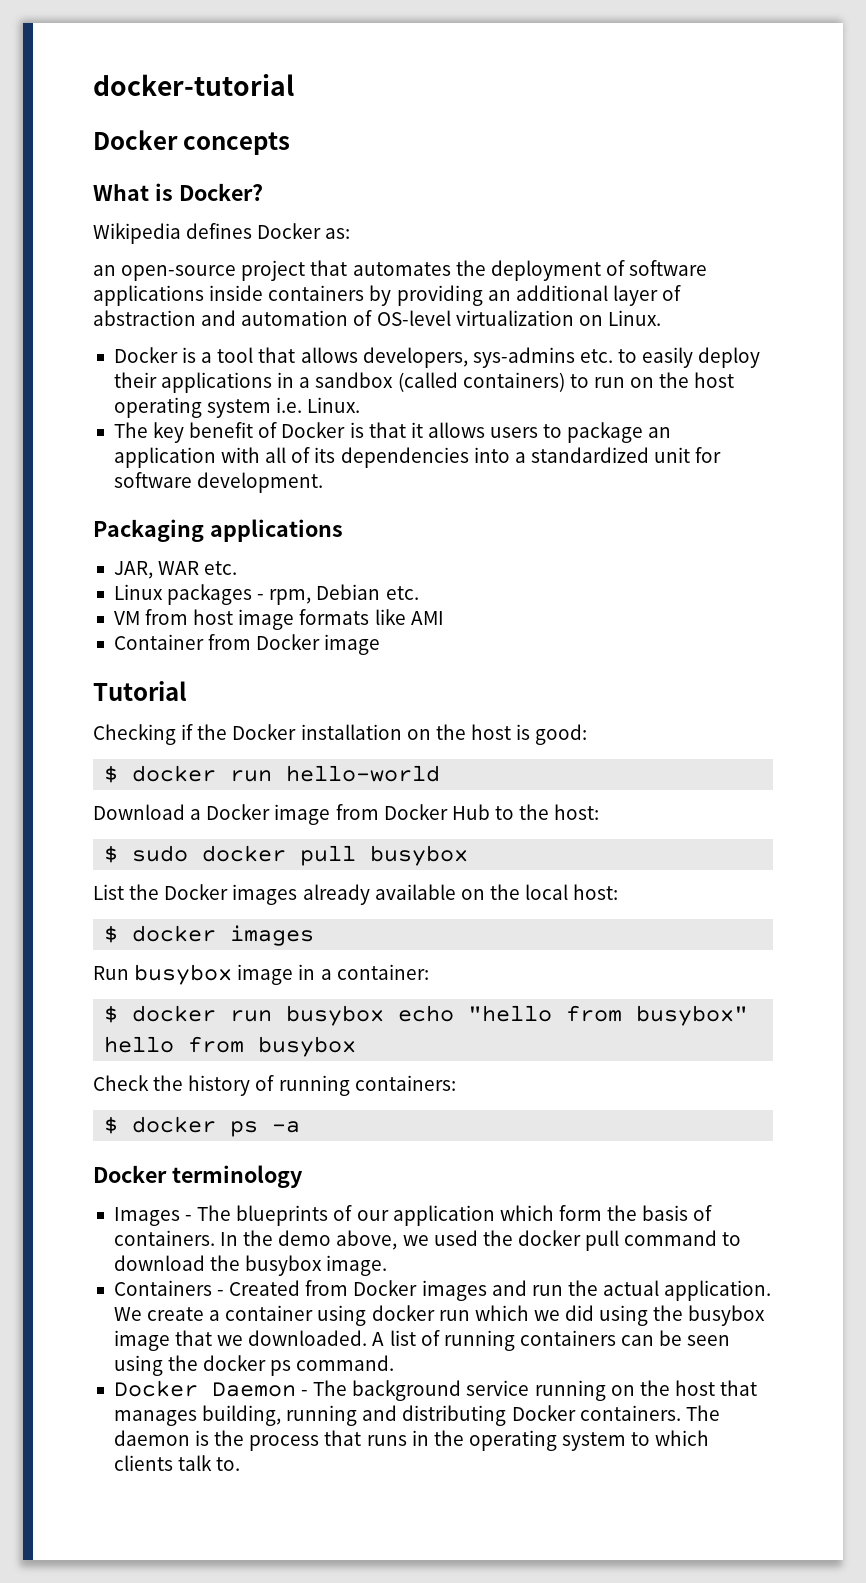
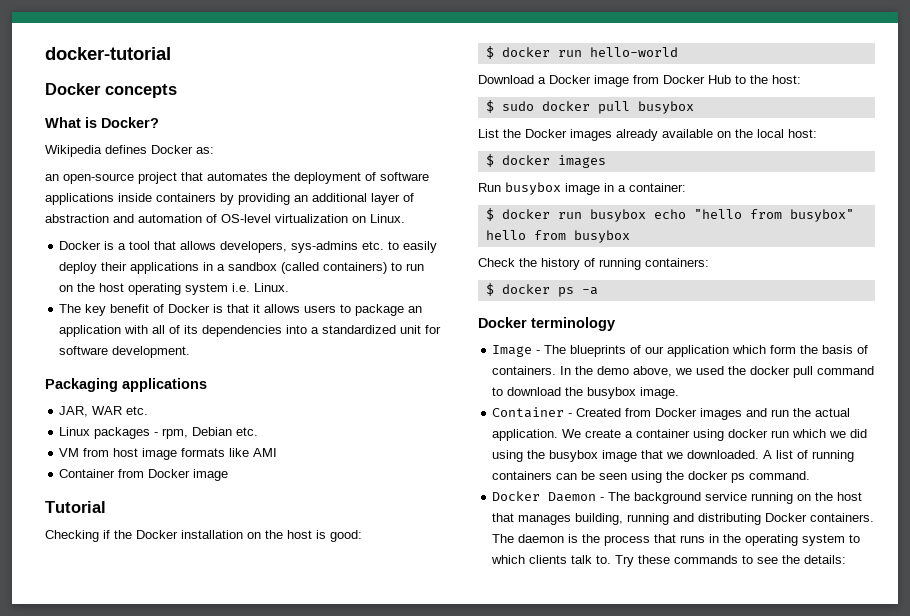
- Images - The blueprints of our application which form the basis of containers.
+ Image - The blueprints of our application which form the basis of containers.
- Containers - Created from Docker images and run the actual application.
+ Container - Created from Docker images and run the actual application.
+ Try these commands to see the details:

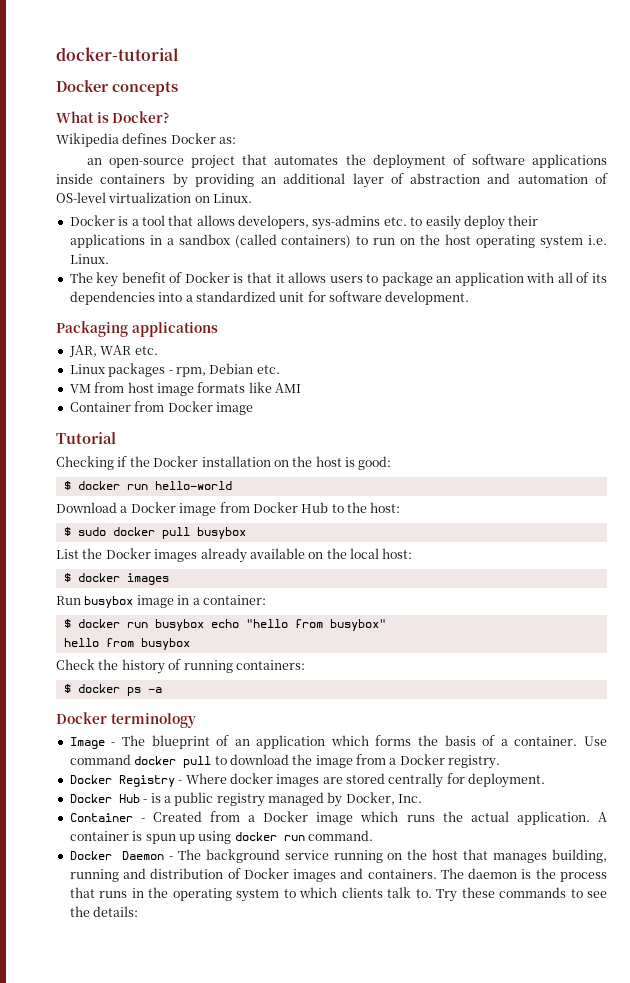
- Image - The blueprints of our application which form the basis of containers. In the demo above, we used the docker pull command to download the busybox image.
- Container - Created from Docker images and run the actual application. We create a container using docker run which we did using the busybox image that we downloaded. A list of running containers can be seen using the docker ps command.
+ Image - The blueprint of an application which forms the basis of a container. Use command docker pull to download the image from a Docker registry.
+ Docker Registry - Where docker images are stored centrally for deployment.
+ Docker Hub - is a public registry managed by Docker, Inc.
+ Container - Created from a Docker image which runs the actual application. A container is spun up using docker run command.
- Docker Daemon - The background service running on the host that manages building, running and distributing Docker containers.
+ Docker Daemon - The background service running on the host that manages building, running and distribution of Docker images and containers.

